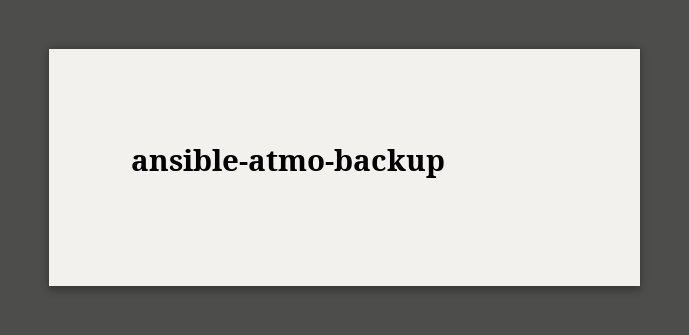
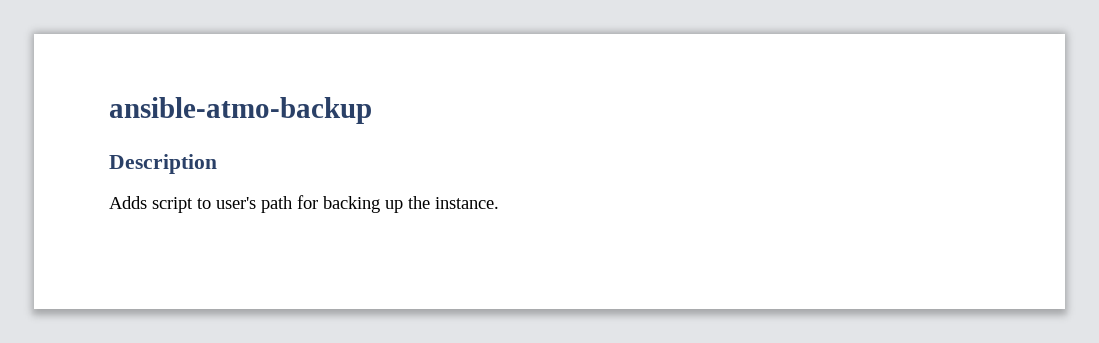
+ Description
+ Adds script to user's path for backing up the instance.

